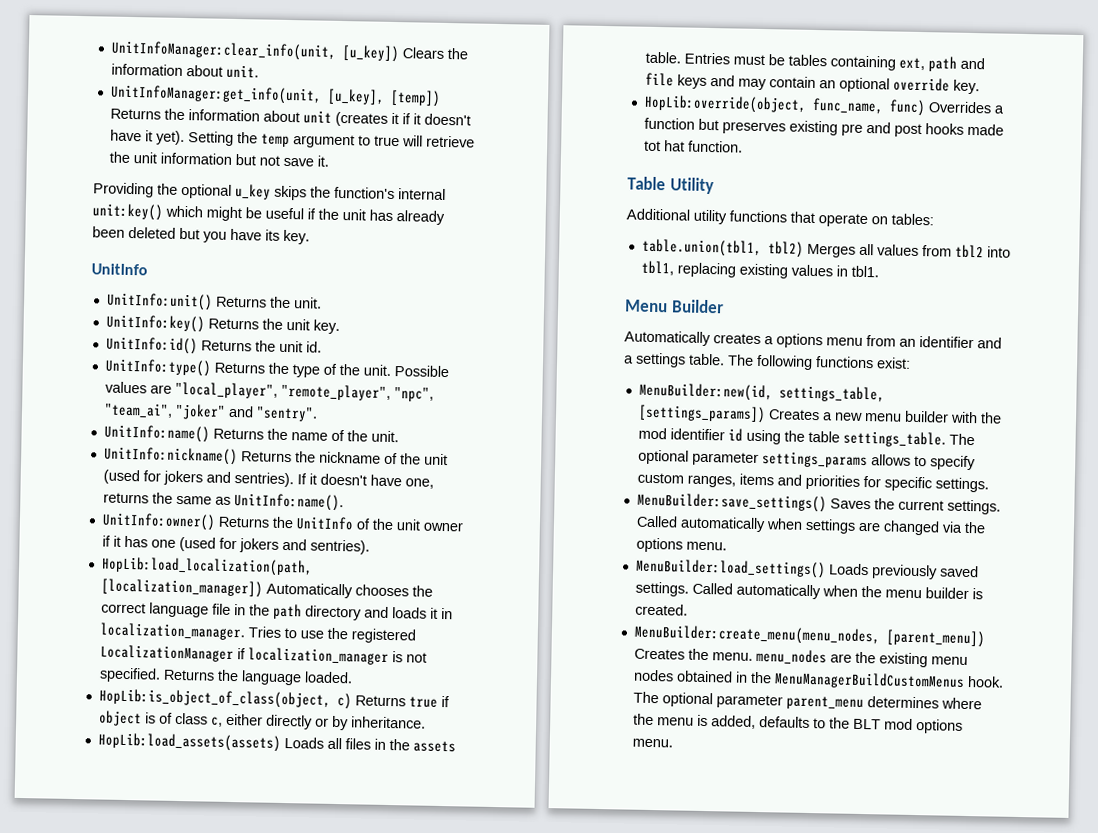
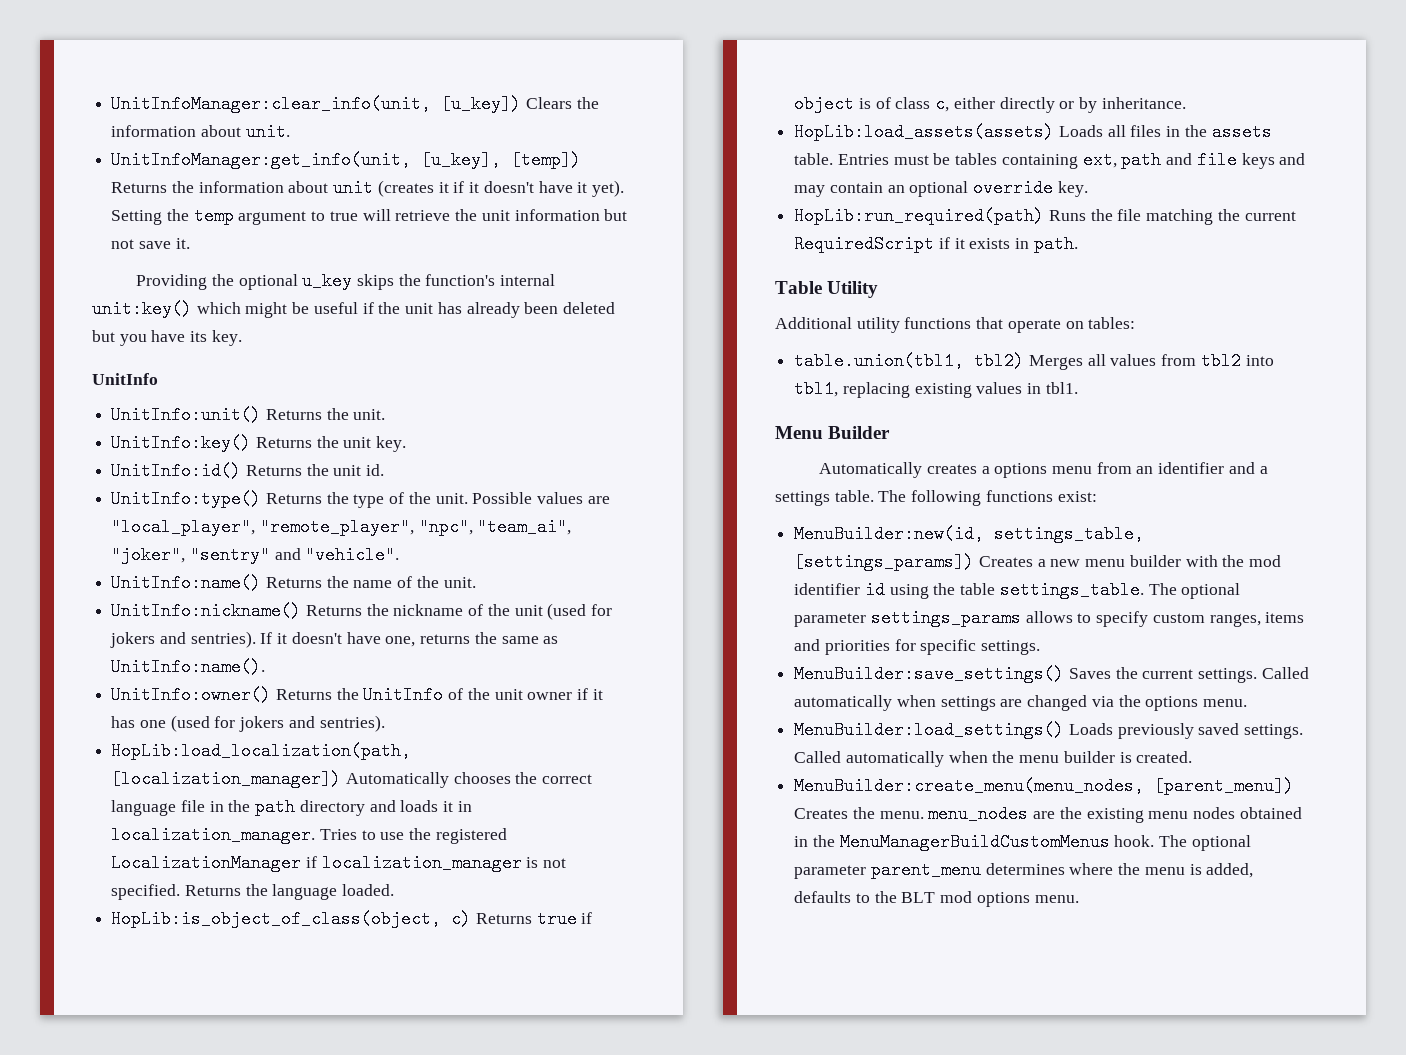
- Possible values are "local_player", "remote_player", "npc", "team_ai", "joker" and "sentry".
+ Possible values are "local_player", "remote_player", "npc", "team_ai", "joker", "sentry" and "vehicle".
- HopLib:override(object, func_name, func) Overrides a function but preserves existing pre and post hooks made tot hat function.
+ HopLib:run_required(path) Runs the file matching the current RequiredScript if it exists in path.

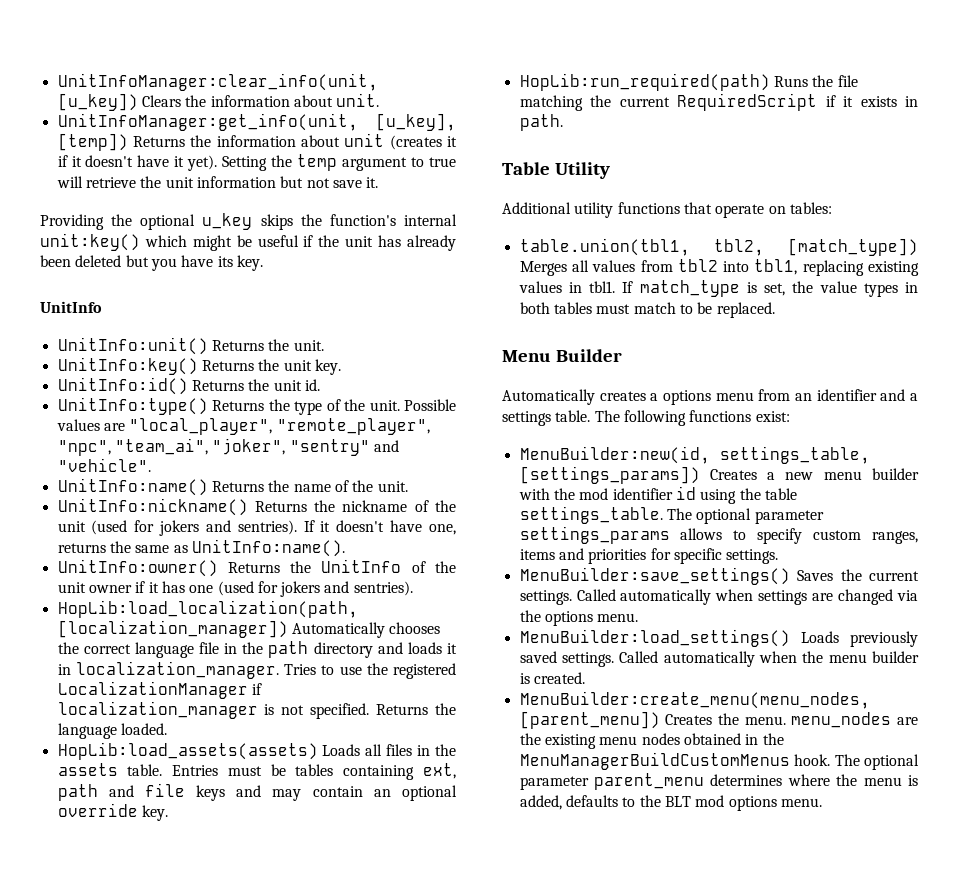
- HopLib:is_object_of_class(object, c) Returns true if object is of class c, either directly or by inheritance.
- table.union(tbl1, tbl2) Merges all values from tbl2 into tbl1, replacing existing values in tbl1.
+ table.union(tbl1, tbl2, [match_type]) Merges all values from tbl2 into tbl1, replacing existing values in tbl1. If match_type is set, the value types in both tables must match to be replaced.

